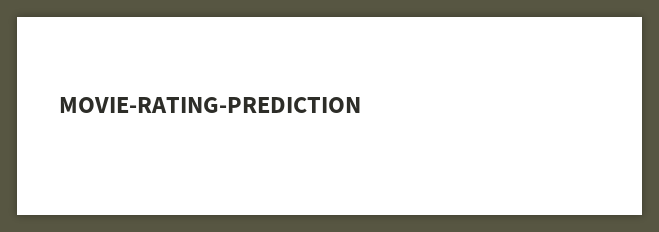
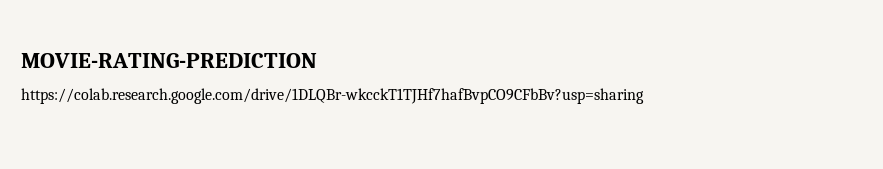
+ https://colab.research.google.com/drive/1DLQBr-wkcckT1TJHf7hafBvpCO9CFbBv?usp=sharing

